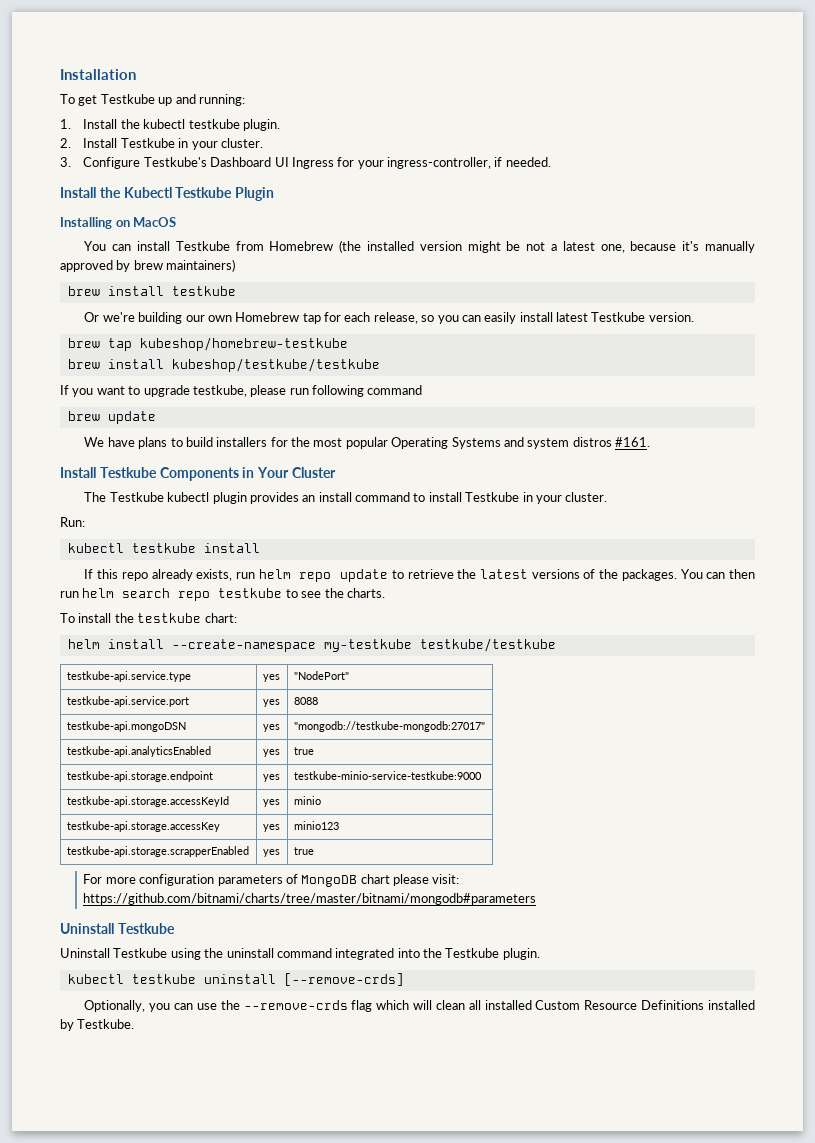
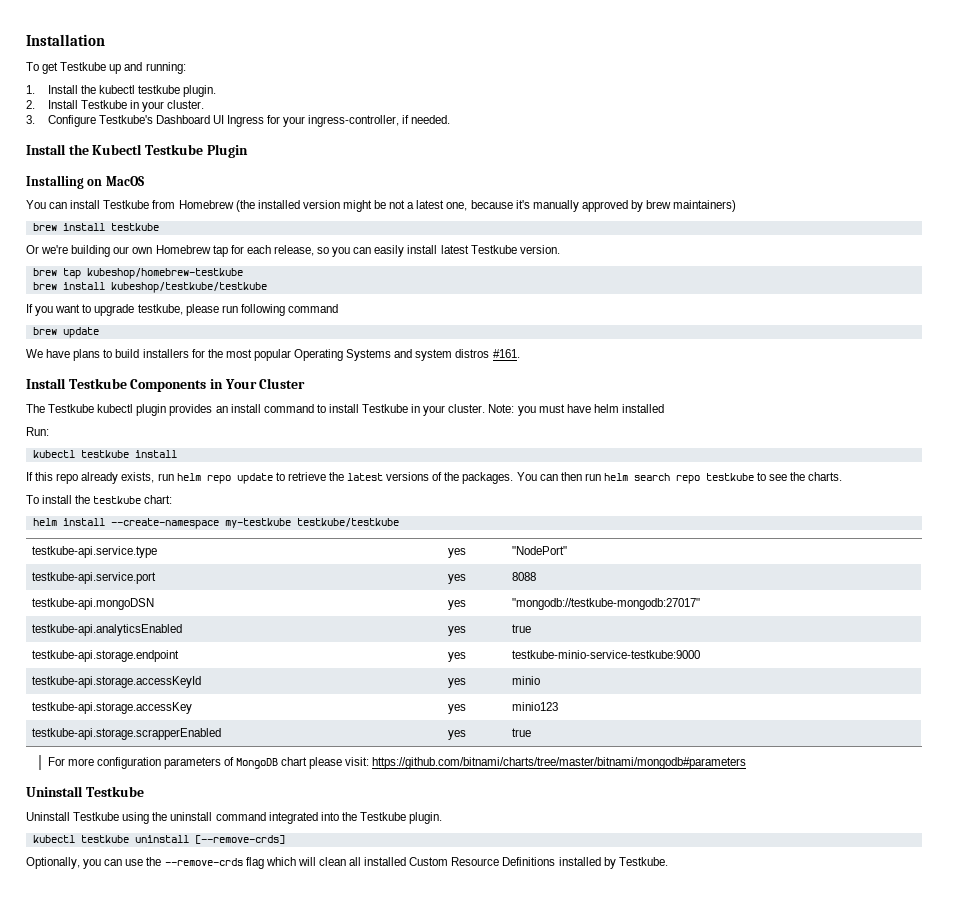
+ Note: you must have helm installed

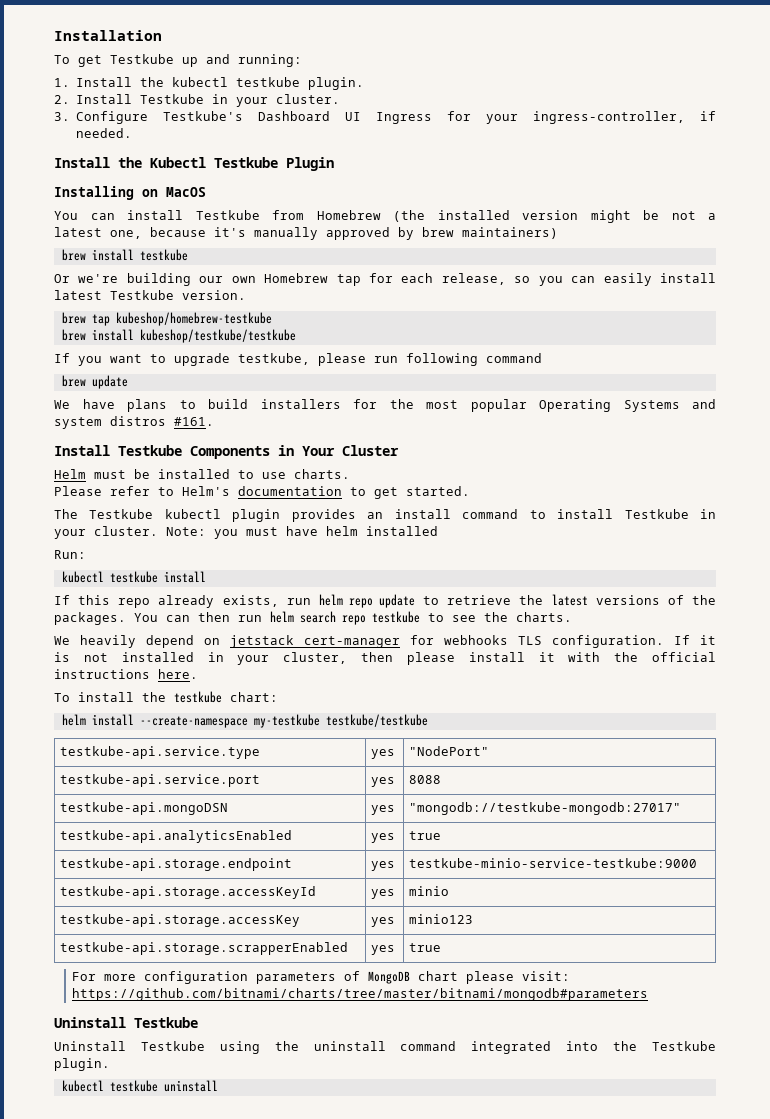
+ Helm must be installed to use charts.
+ Please refer to Helm's documentation to get started.
+ We heavily depend on jetstack cert-manager for webhooks TLS configuration. If it is not installed in your cluster, then please install it with the official instructions here.
- kubectl testkube uninstall [--remove-crds]
- Optionally, you can use the --remove-crds flag which will clean all installed Custom Resource Definitions installed by Testkube.
+ kubectl testkube uninstall

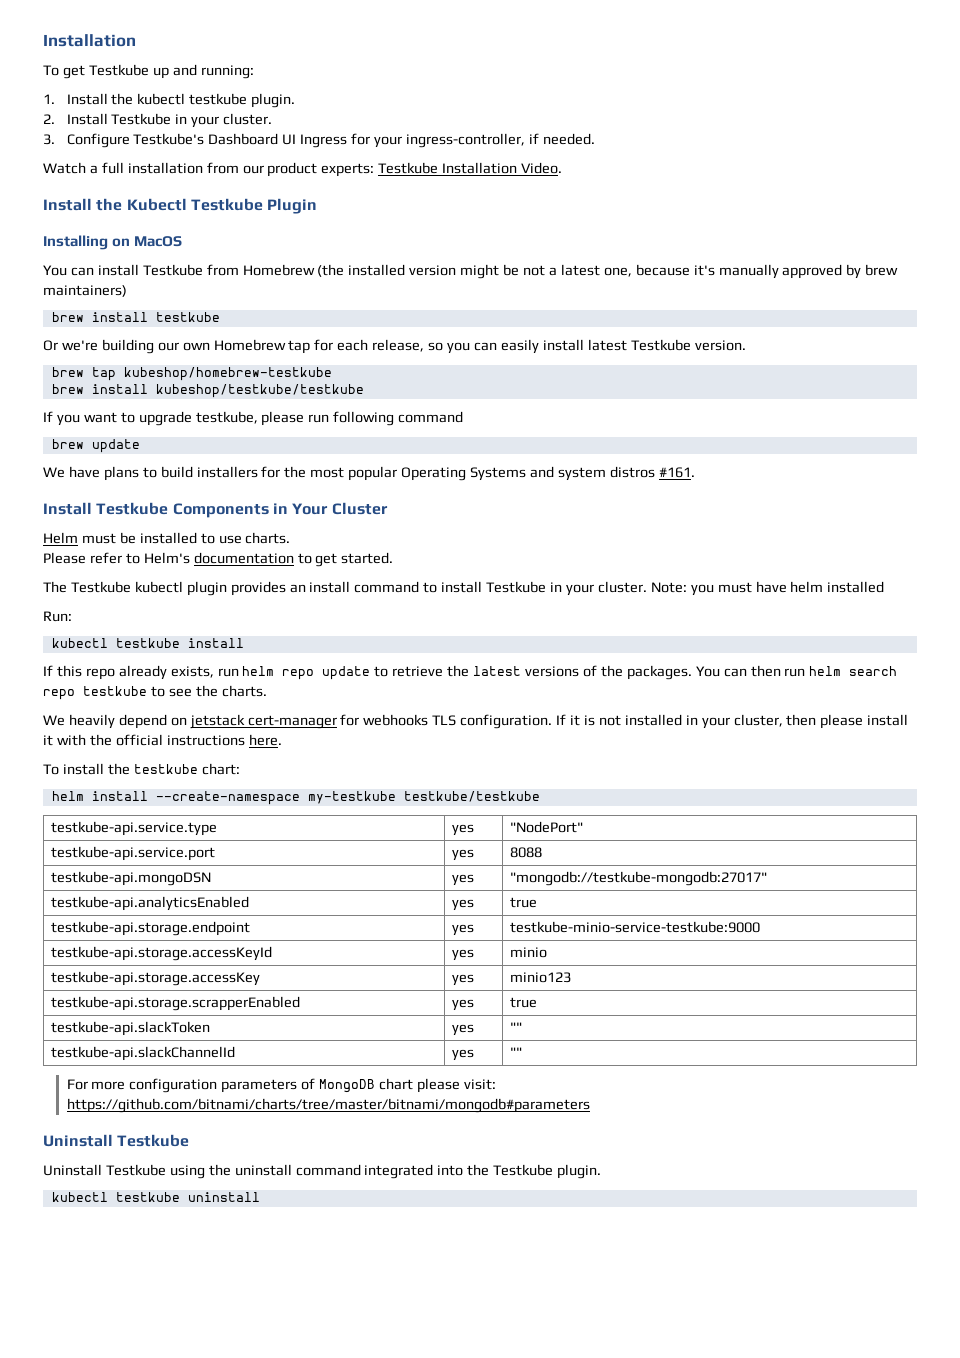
+ Watch a full installation from our product experts: Testkube Installation Video.
+ testkube-api.slackToken | yes | ""
+ testkube-api.slackChannelId | yes | ""

